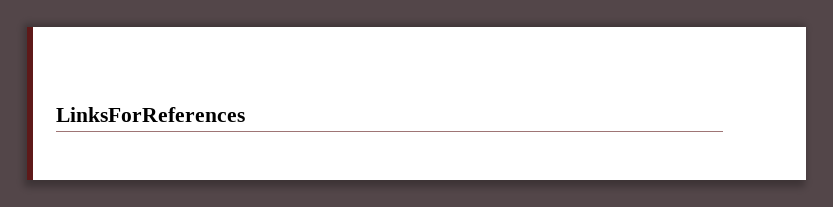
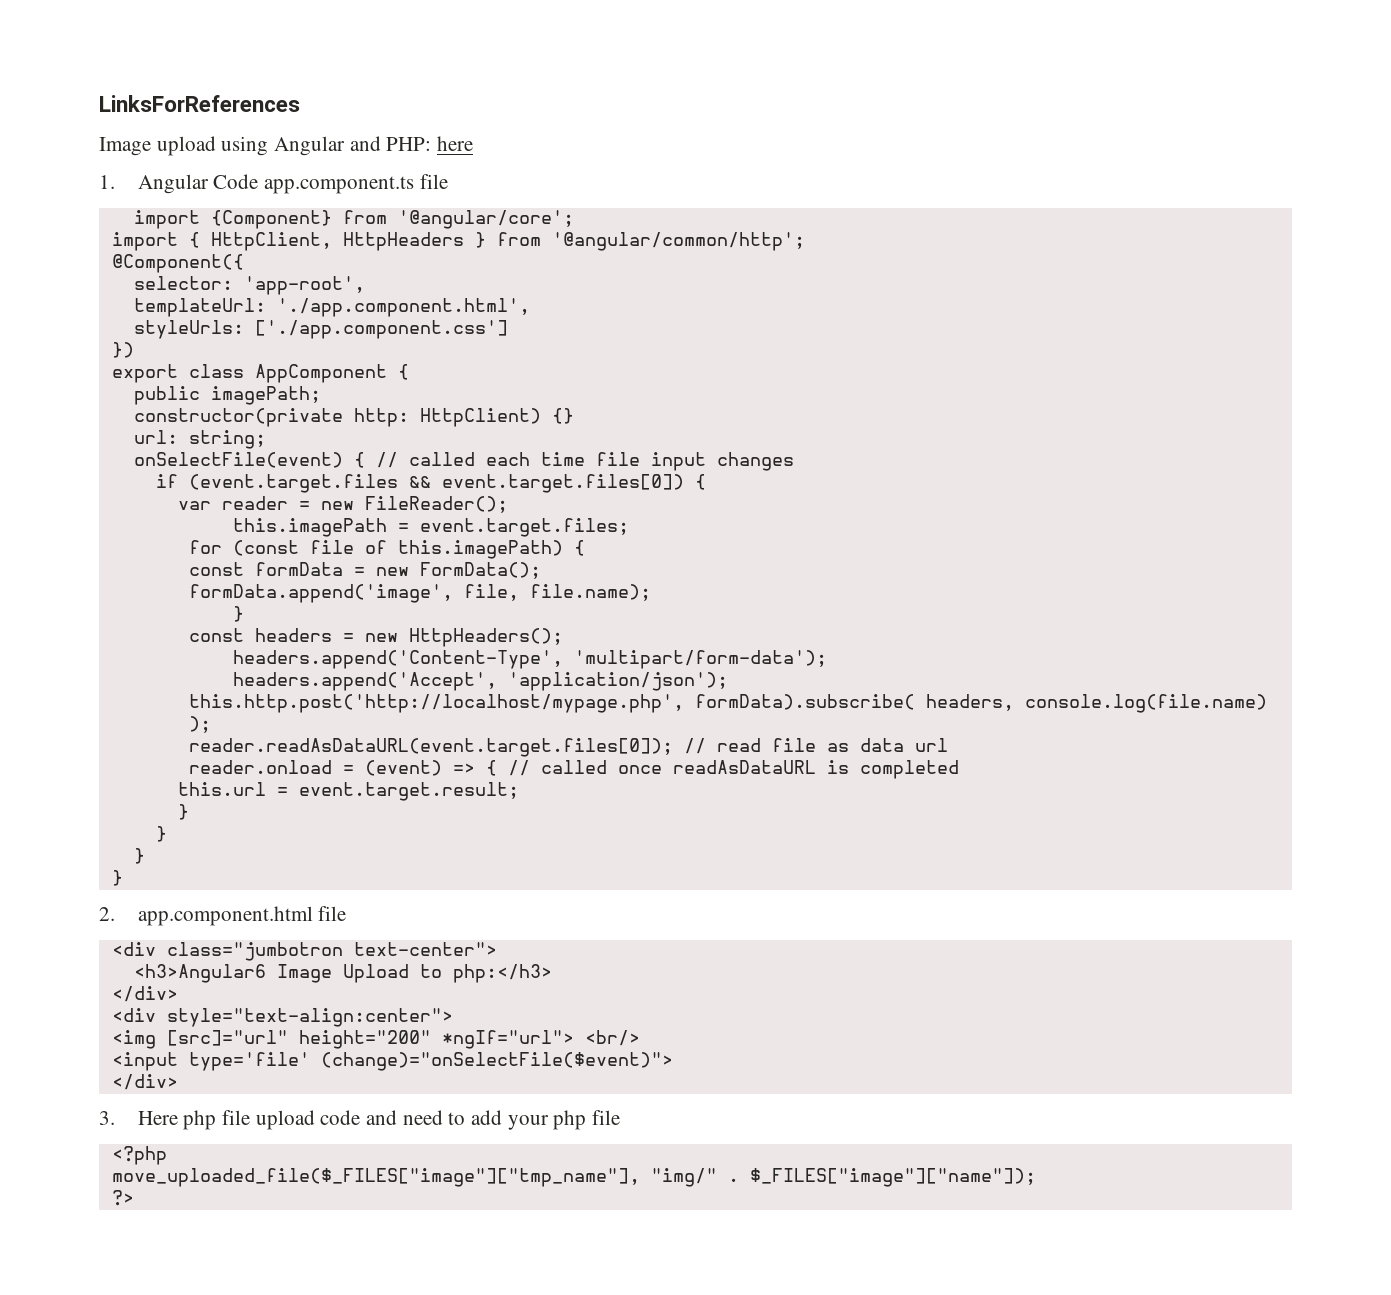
+ Image upload using Angular and PHP: here
+ 1. Angular Code app.component.ts file
+ import {Component} from '@angular/core';
+ import { HttpClient, HttpHeaders } from '@angular/common/http';
+ @Component({
+ selector: 'app-root',
+ templateUrl: './app.component.html',
+ styleUrls: ['./app.component.css']
+ })
+ export class AppComponent {
+ public imagePath;
+ constructor(private http: HttpClient) {}
+ url: string;
+ onSelectFile(event) { // called each time file input changes
+ if (event.target.files && event.target.files[0]) {
+ var reader = new FileReader();
+ this.imagePath = event.target.files;
+ for (const file of this.imagePath) {
+ const formData = new FormData();
+ formData.append('image', file, file.name);
+ }
+ const headers = new HttpHeaders();
+ headers.append('Content-Type', 'multipart/form-data');
+ headers.append('Accept', 'application/json');
+ this.http.post('http://localhost/mypage.php', formData).subscribe( headers, console.log(file.name) );
+ reader.readAsDataURL(event.target.files[0]); // read file as data url
+ reader.onload = (event) => { // called once readAsDataURL is completed
+ this.url = event.target.result;
+ }
+ }
+ }
+ }
+ 2. app.component.html file
+ <div class="jumbotron text-center">
+ <h3>Angular6 Image Upload to php:</h3>
+ </div>
+ <div style="text-align:center">
+ <img [src]="url" height="200" *ngIf="url"> <br/>
+ <input type='file' (change)="onSelectFile($event)">
+ </div>
+ 3. Here php file upload code and need to add your php file
+ <?php
+ move_uploaded_file($_FILES["image"]["tmp_name"], "img/" . $_FILES["image"]["name"]);
+ ?>

